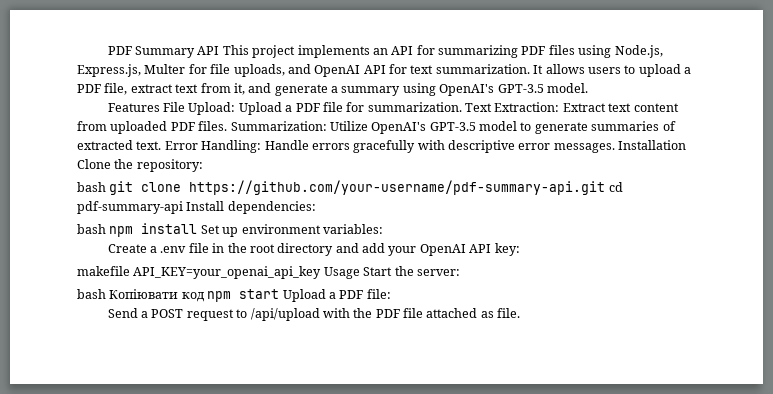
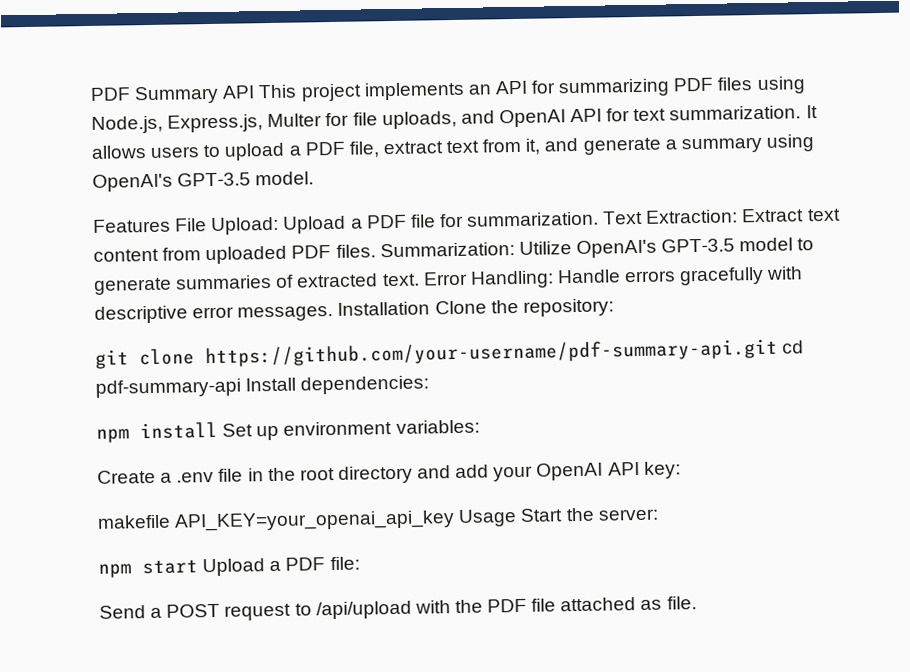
- bash git clone https://github.com/your-username/pdf-summary-api.git cd pdf-summary-api Install dependencies:
+ git clone https://github.com/your-username/pdf-summary-api.git cd pdf-summary-api Install dependencies:
- bash npm install Set up environment variables:
+ npm install Set up environment variables:
- bash Копіювати код npm start Upload a PDF file:
+ npm start Upload a PDF file:

